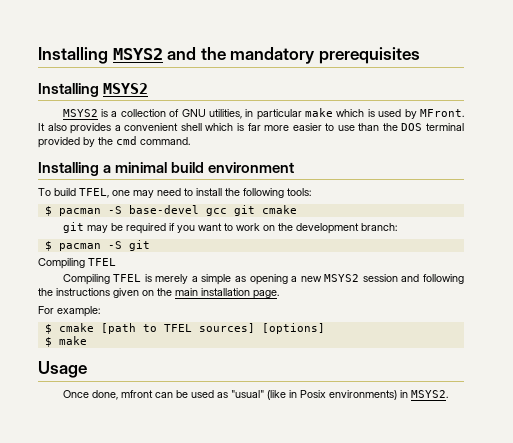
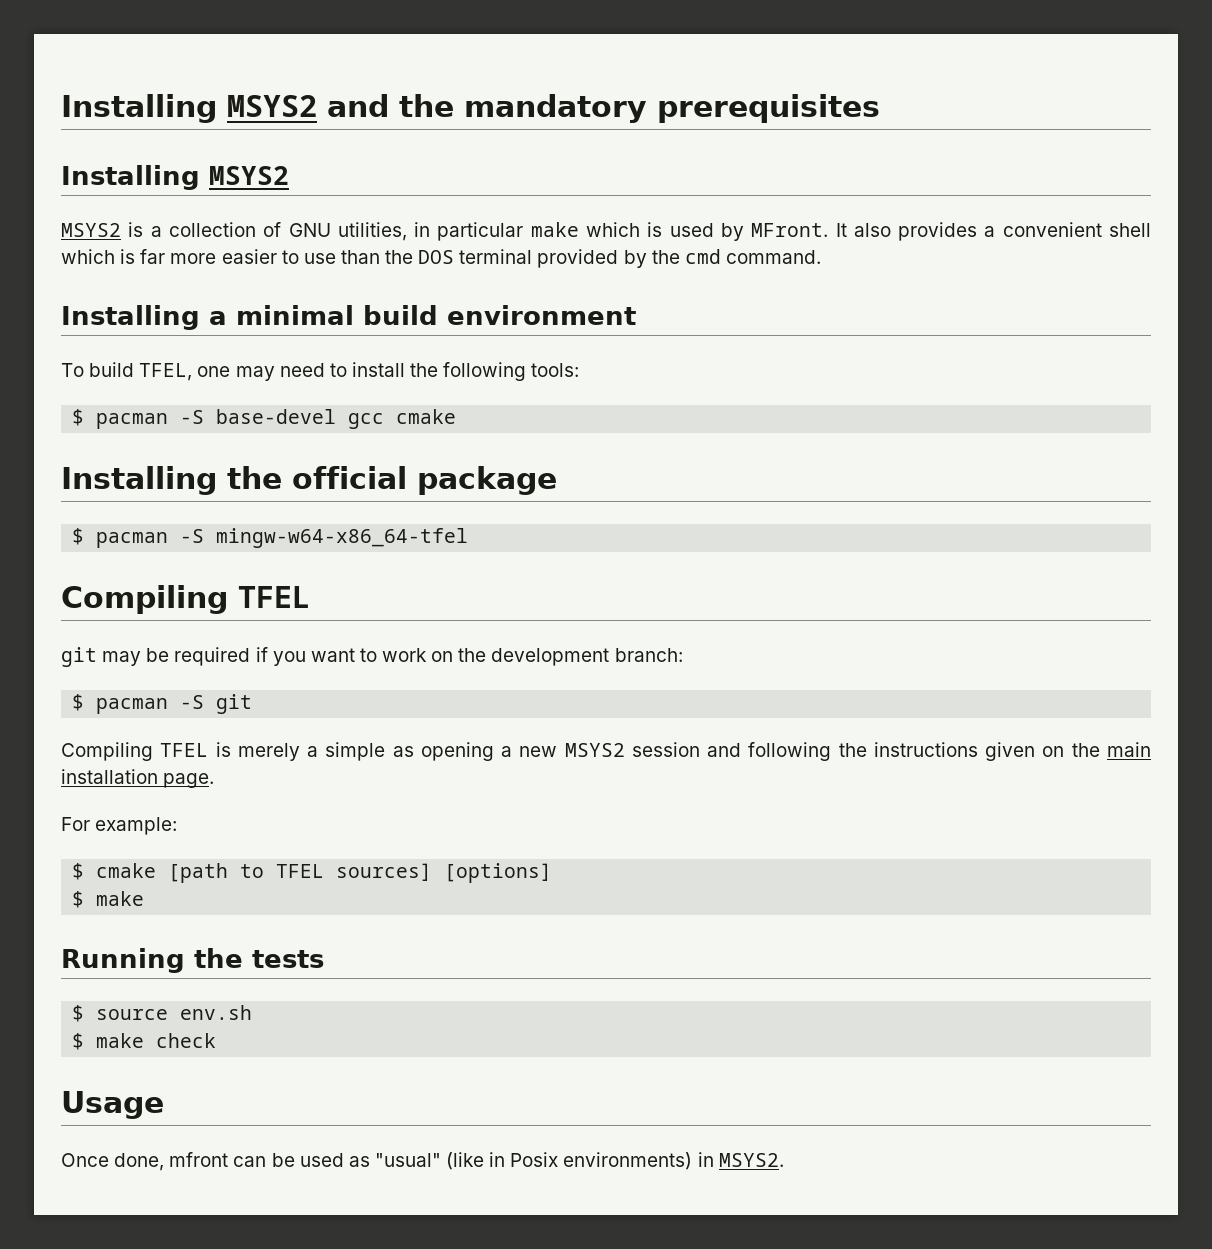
- $ pacman -S base-devel gcc git cmake
+ $ pacman -S base-devel gcc cmake
+ Installing the official package
+ $ pacman -S mingw-w64-x86_64-tfel
+ Compiling TFEL
  $ pacman -S git
- Compiling TFEL
+ Running the tests
+ $ source env.sh
+ $ make check

